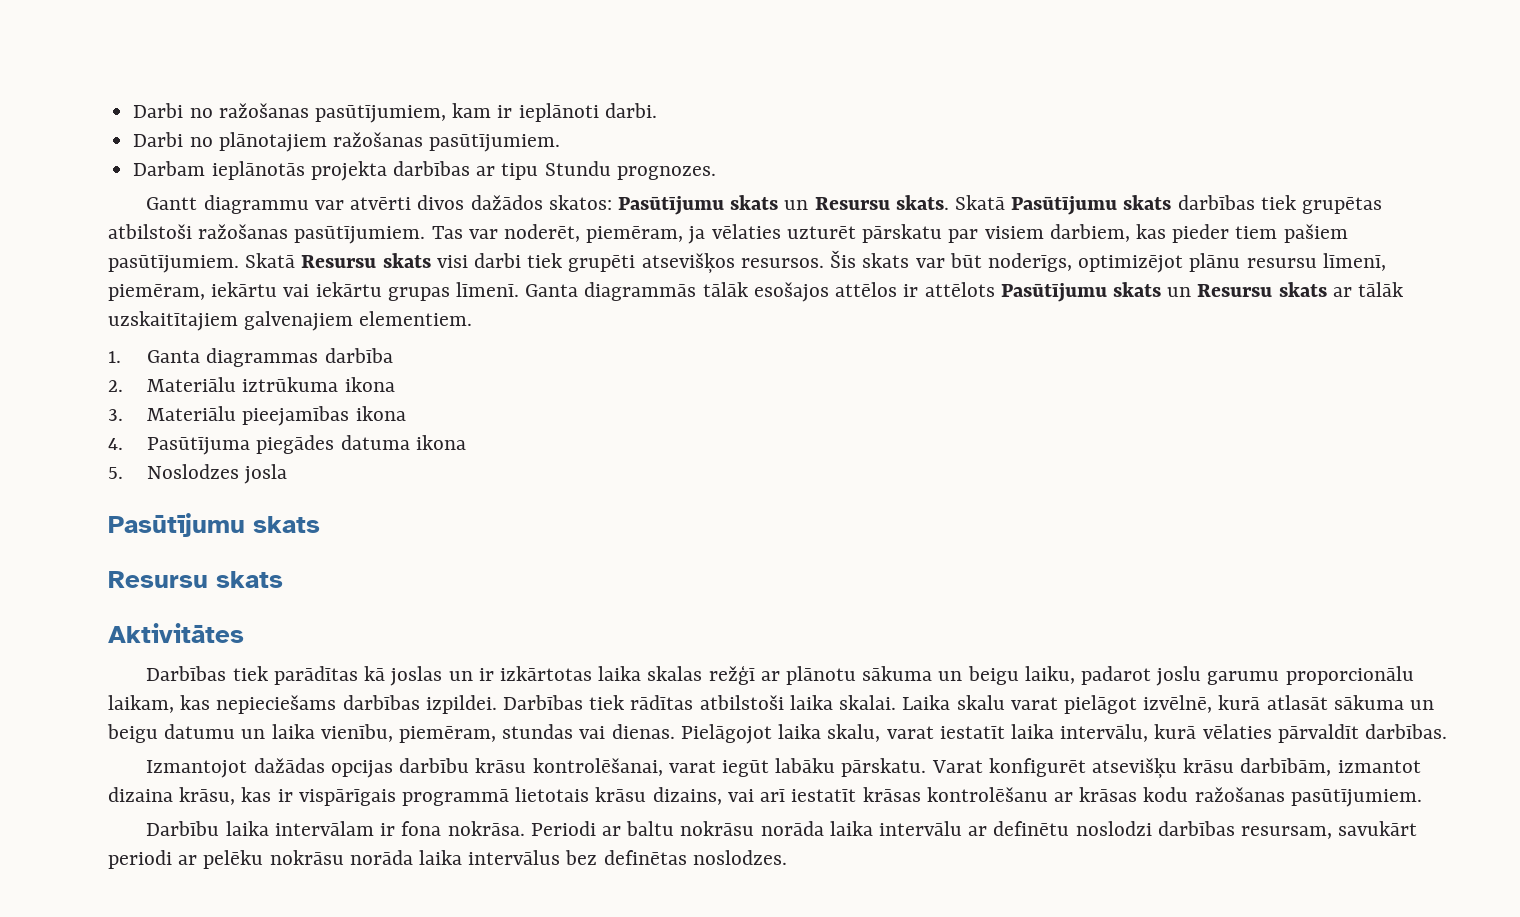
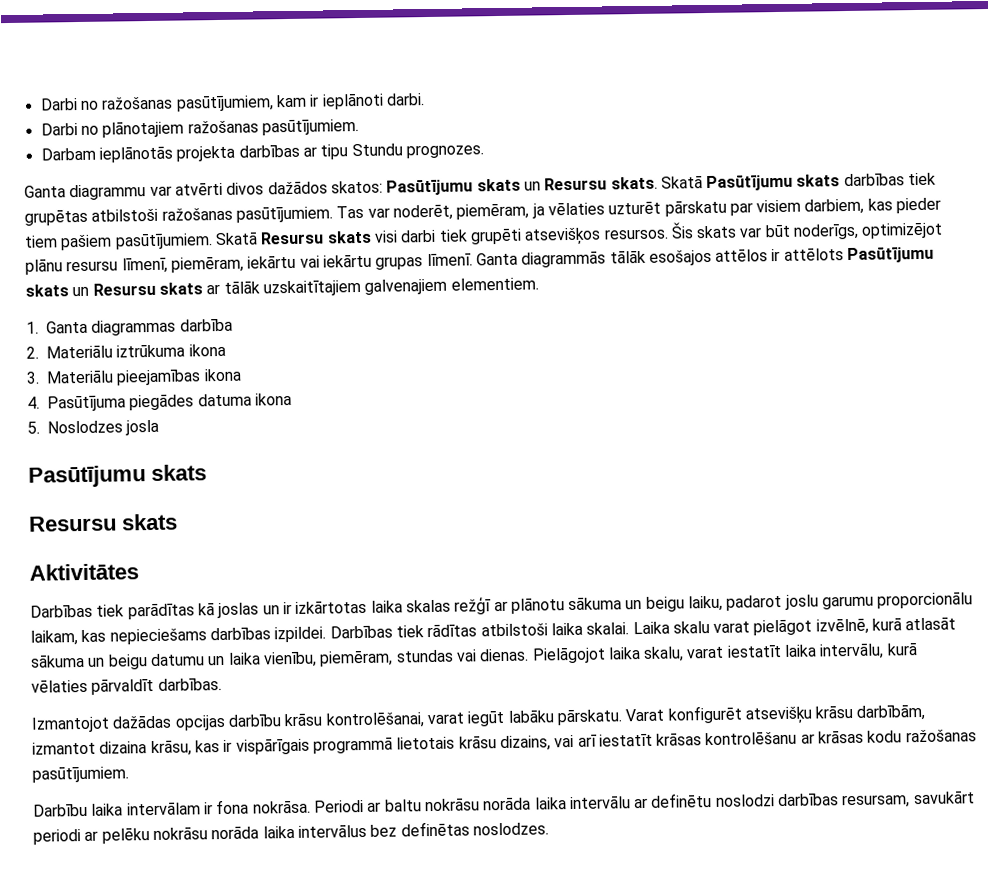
- Gantt diagrammu var atvērti divos dažādos skatos: Pasūtījumu skats un Resursu skats.
+ Ganta diagrammu var atvērti divos dažādos skatos: Pasūtījumu skats un Resursu skats.

